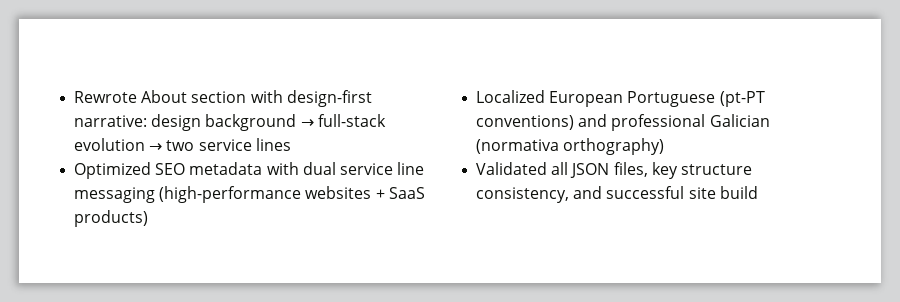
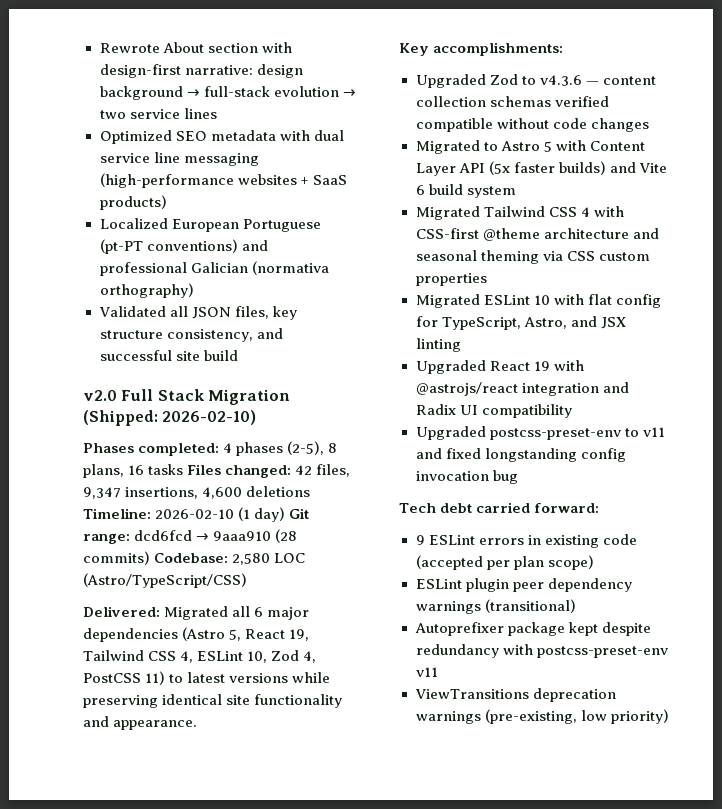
+ v2.0 Full Stack Migration (Shipped: 2026-02-10)
+ Phases completed: 4 phases (2-5), 8 plans, 16 tasks Files changed: 42 files, 9,347 insertions, 4,600 deletions Timeline: 2026-02-10 (1 day) Git range: dcd6fcd → 9aaa910 (28 commits) Codebase: 2,580 LOC (Astro/TypeScript/CSS)
+ Delivered: Migrated all 6 major dependencies (Astro 5, React 19, Tailwind CSS 4, ESLint 10, Zod 4, PostCSS 11) to latest versions while preserving identical site functionality and appearance.
+ Key accomplishments:
+ Upgraded Zod to v4.3.6 — content collection schemas verified compatible without code changes
+ Migrated to Astro 5 with Content Layer API (5x faster builds) and Vite 6 build system
+ Migrated Tailwind CSS 4 with CSS-first @theme architecture and seasonal theming via CSS custom properties
+ Migrated ESLint 10 with flat config for TypeScript, Astro, and JSX linting
+ Upgraded React 19 with @astrojs/react integration and Radix UI compatibility
+ Upgraded postcss-preset-env to v11 and fixed longstanding config invocation bug
+ Tech debt carried forward:
+ 9 ESLint errors in existing code (accepted per plan scope)
+ ESLint plugin peer dependency warnings (transitional)
+ Autoprefixer package kept despite redundancy with postcss-preset-env v11
+ ViewTransitions deprecation warnings (pre-existing, low priority)

